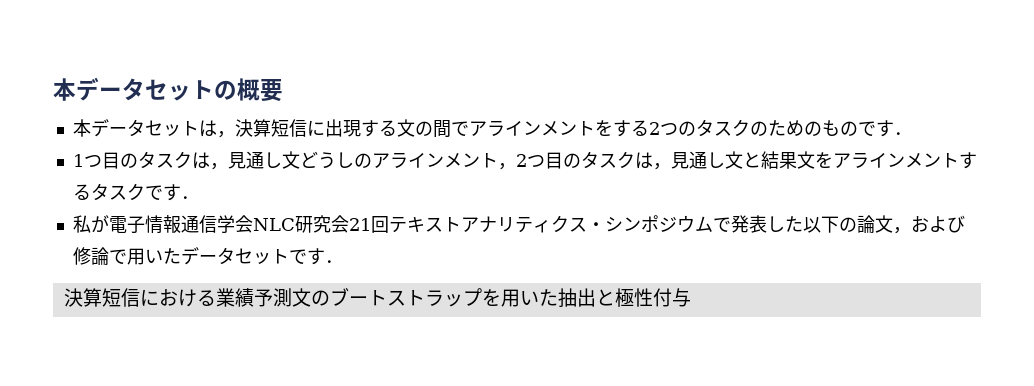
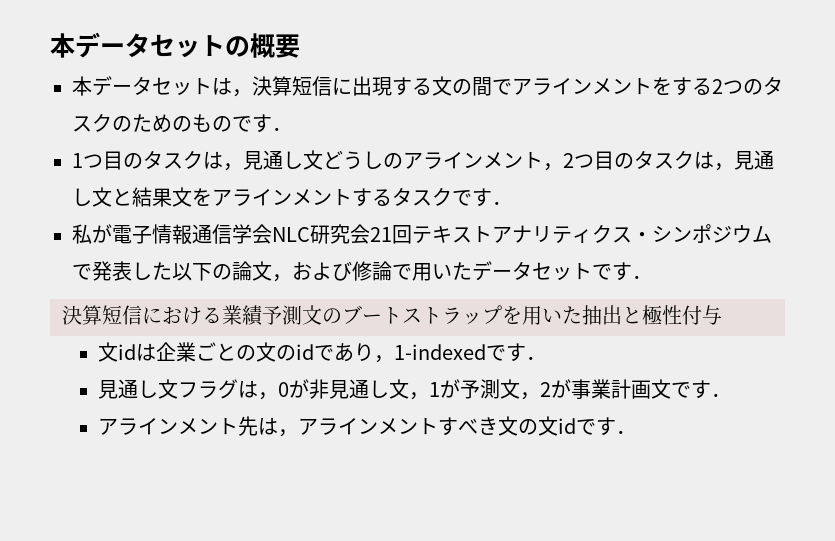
+ 文idは企業ごとの文のidであり，1-indexedです．
+ 見通し文フラグは，0が非見通し文，1が予測文，2が事業計画文です．
+ アラインメント先は，アラインメントすべき文の文idです．

